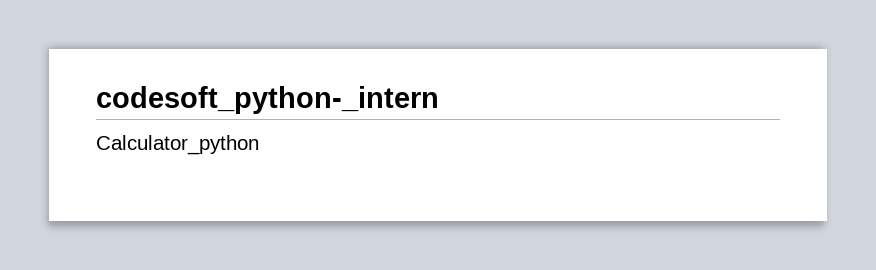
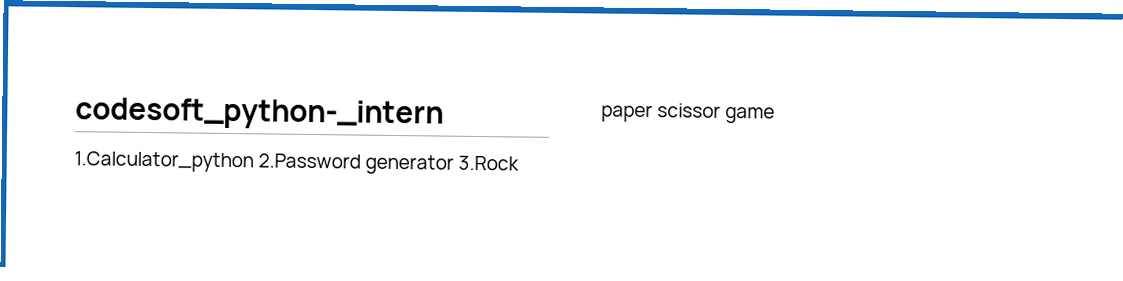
- Calculator_python
+ 1.Calculator_python 2.Password generator 3.Rock paper scissor game

